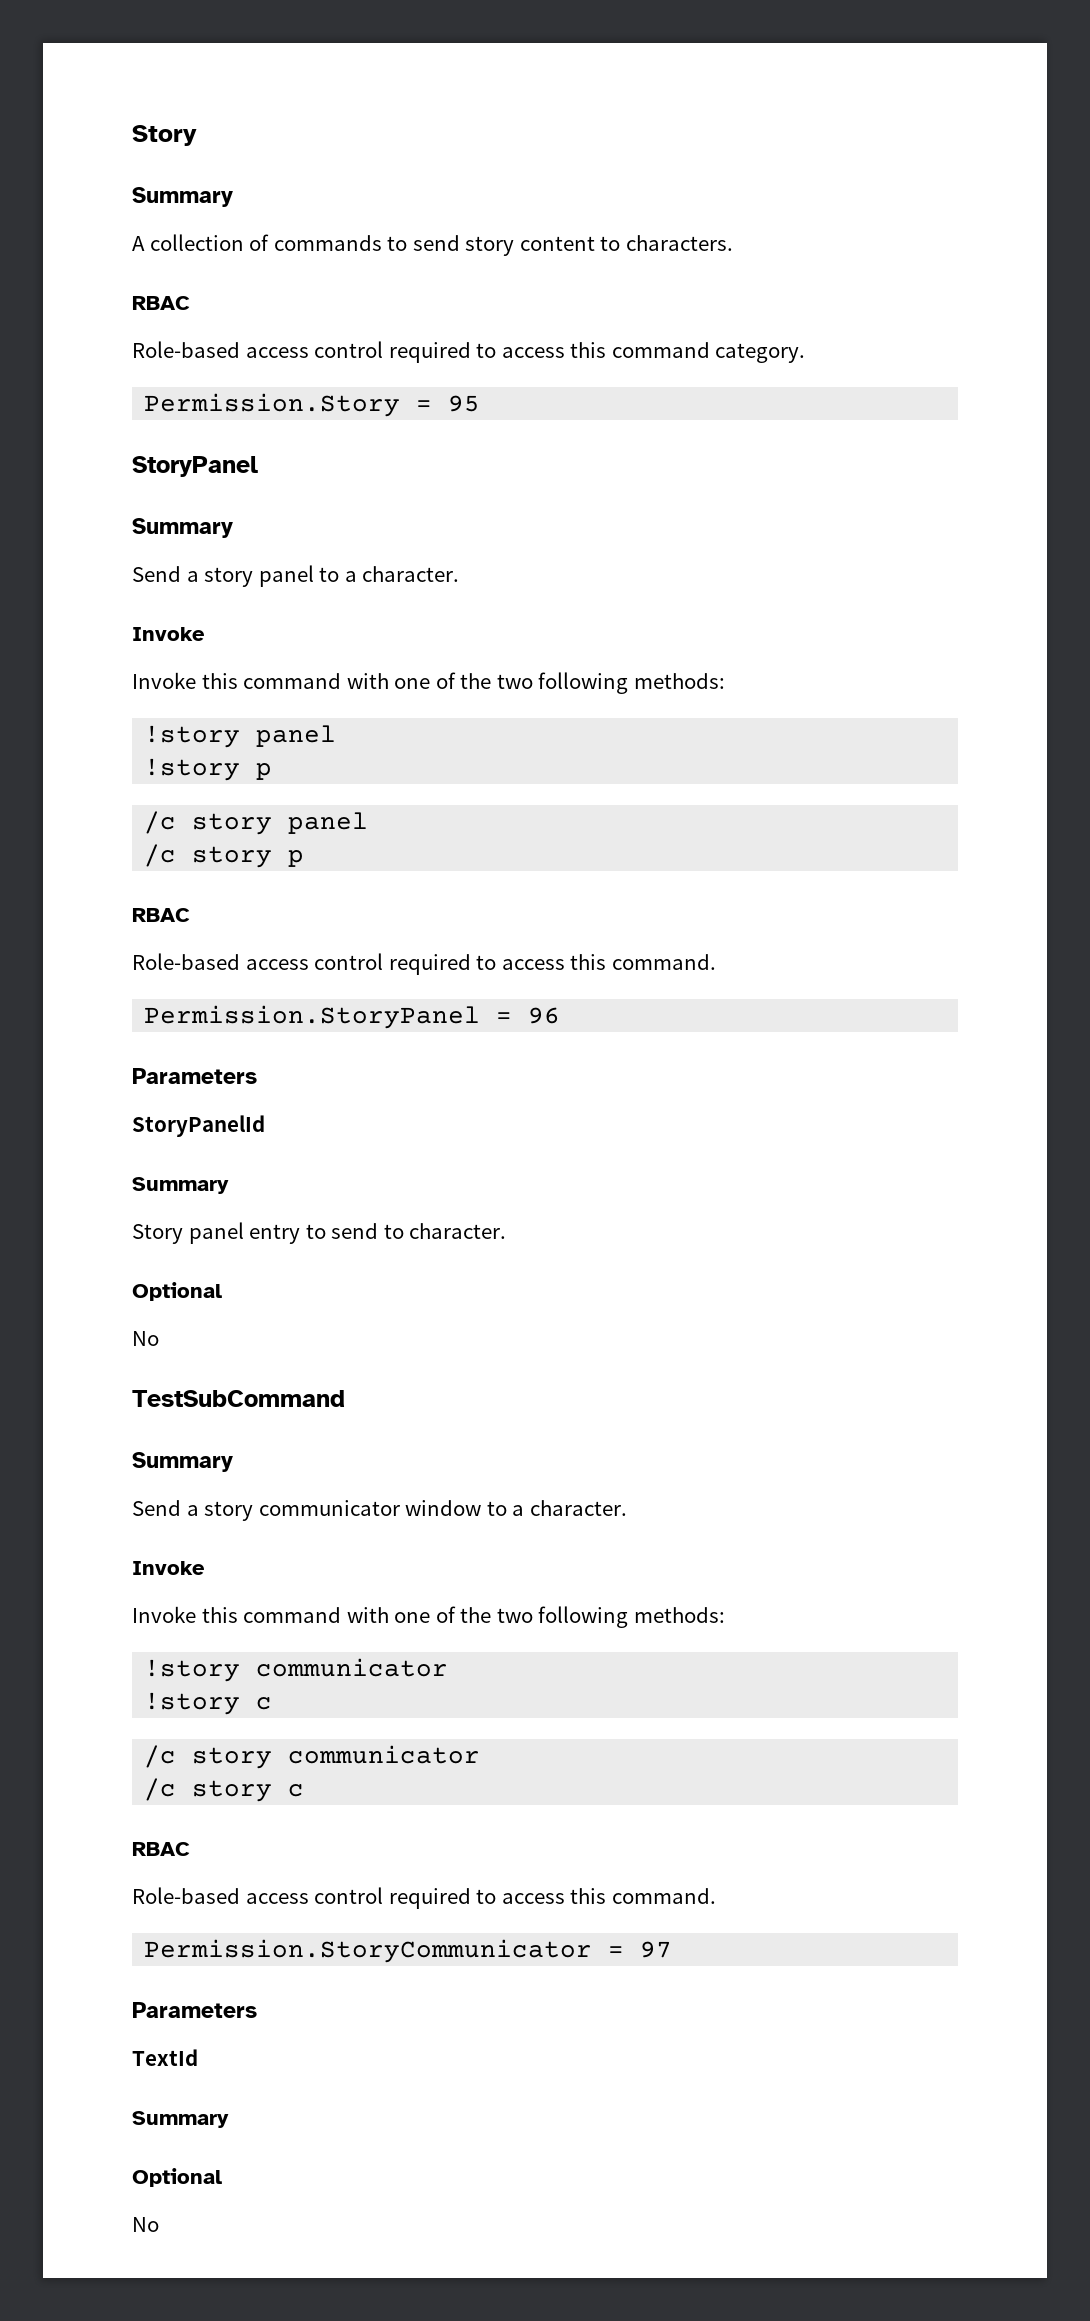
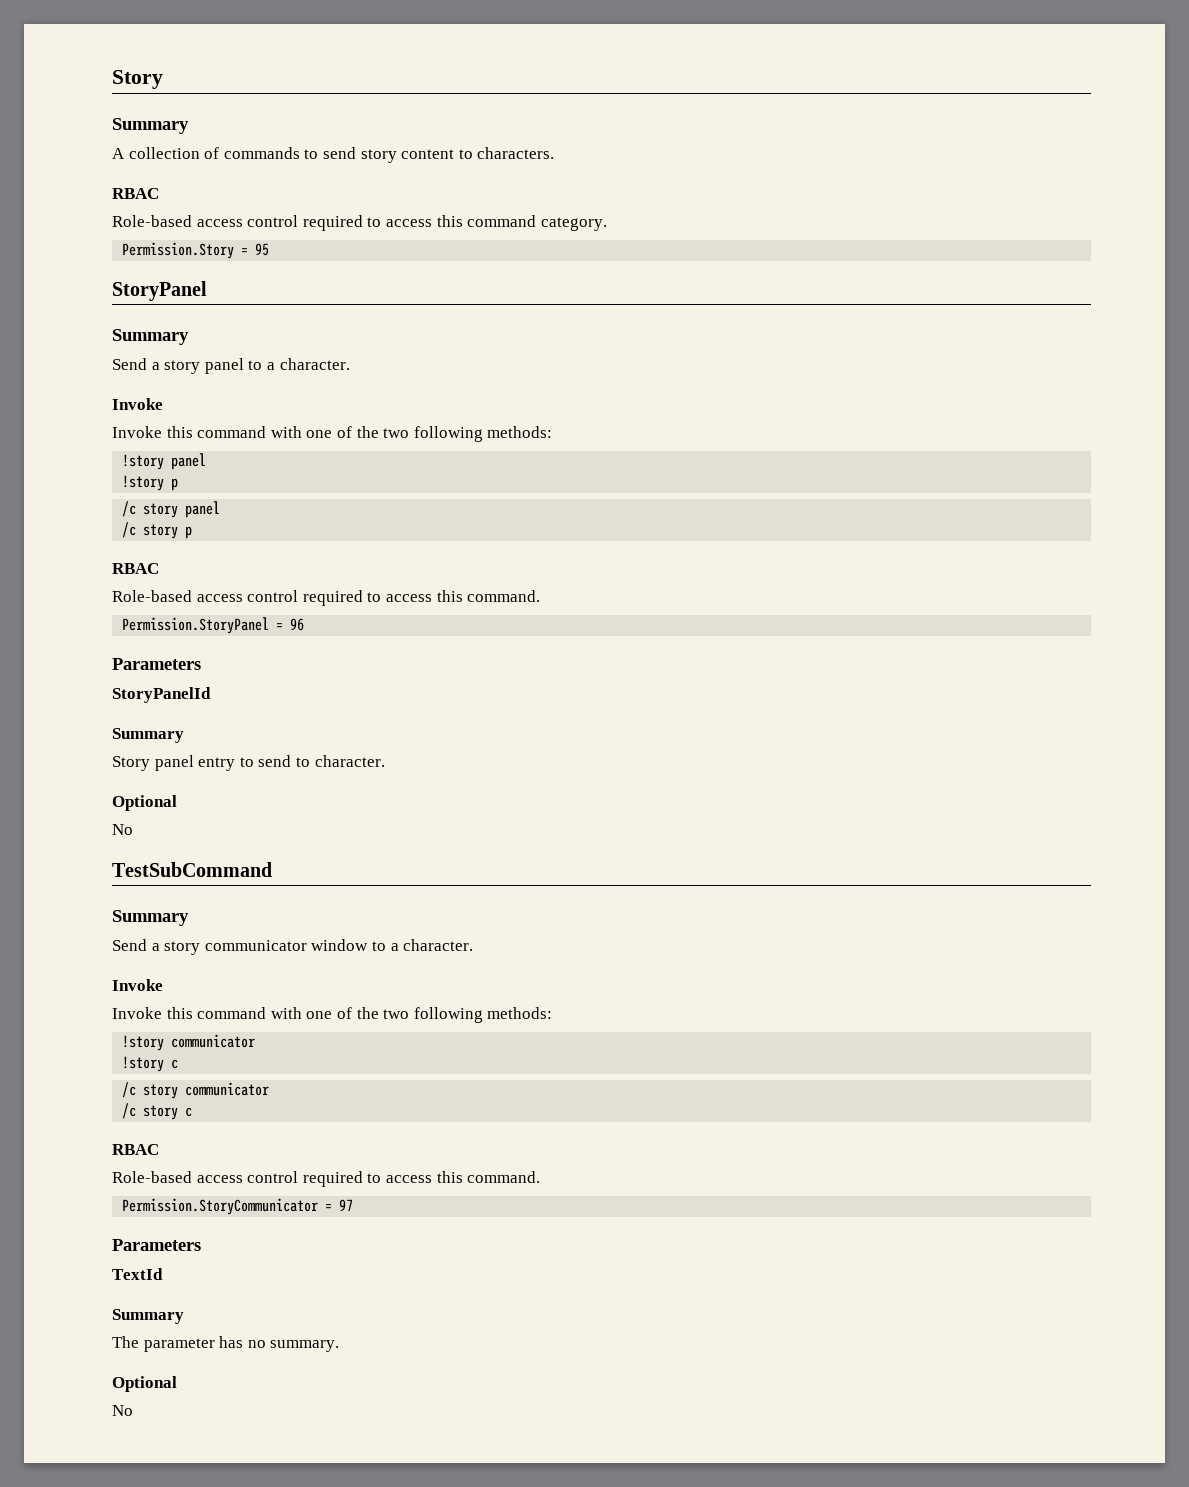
+ The parameter has no summary.

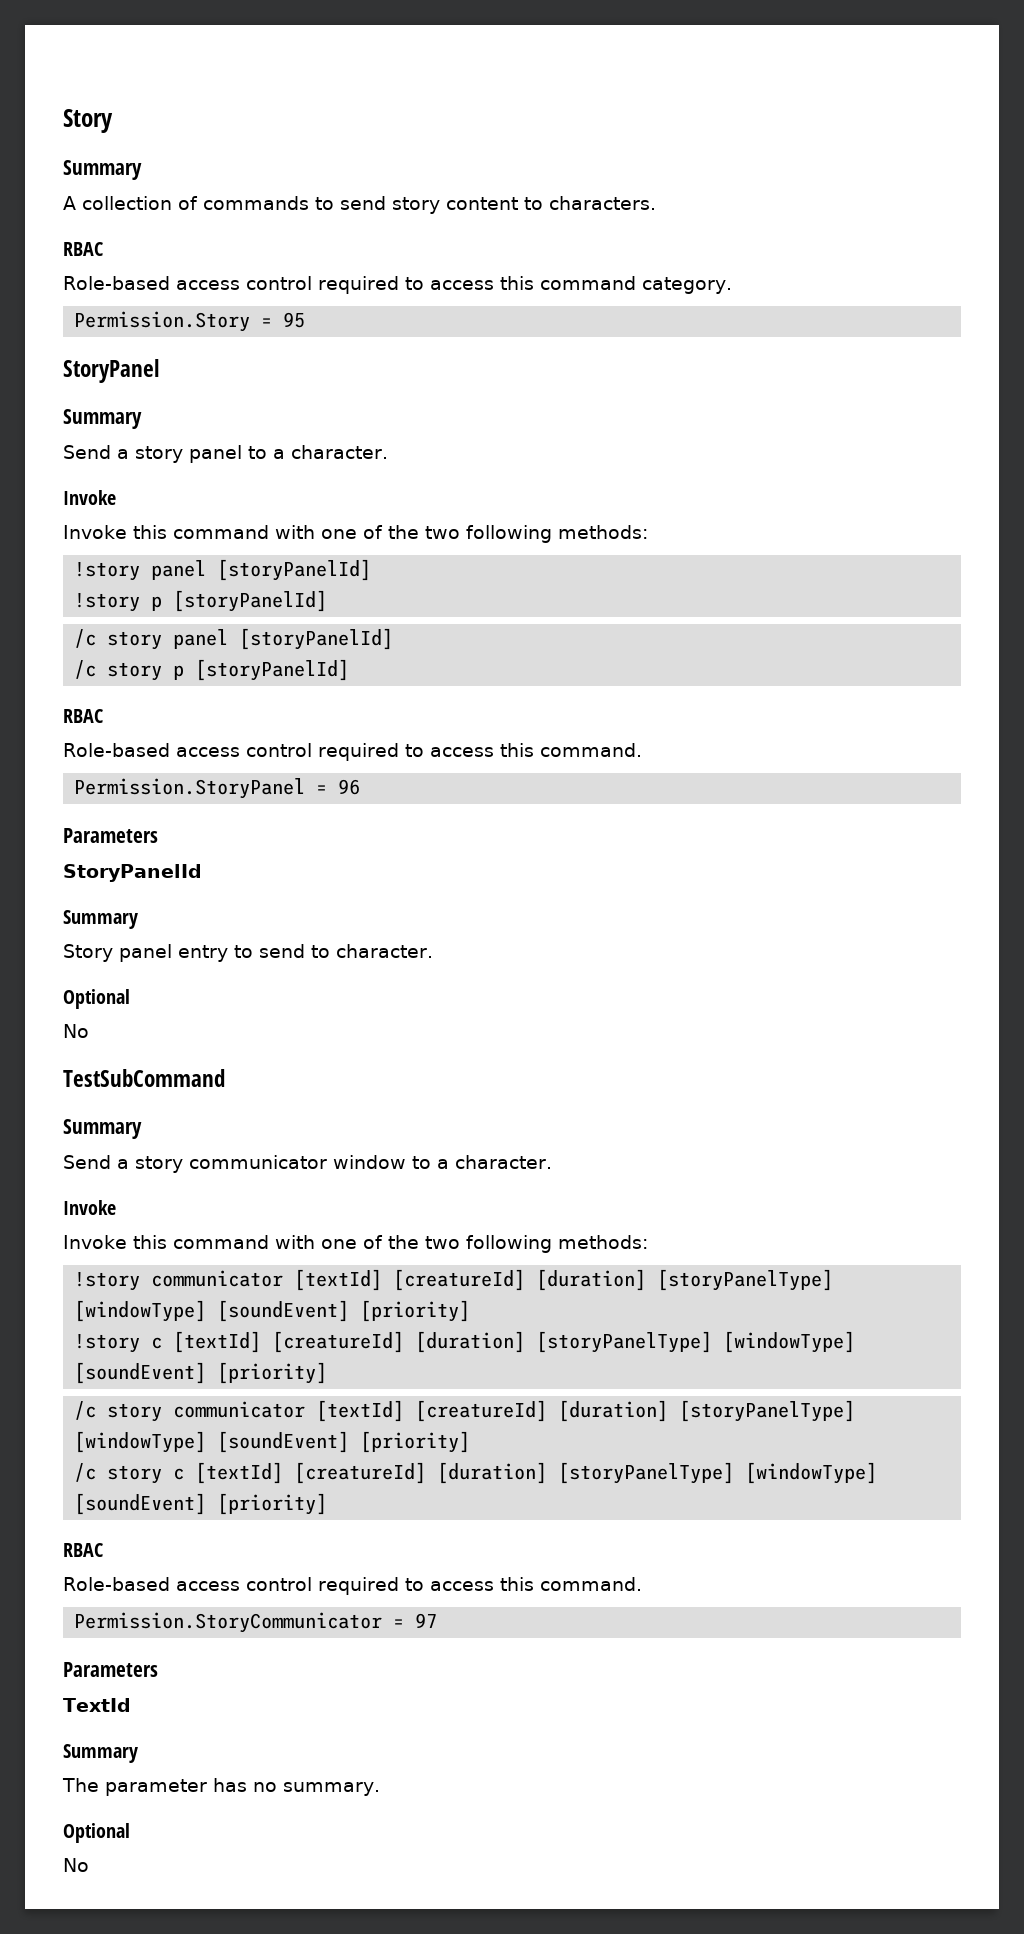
- !story panel
+ !story panel [storyPanelId]
- !story p
+ !story p [storyPanelId]
- /c story panel
+ /c story panel [storyPanelId]
- /c story p
+ /c story p [storyPanelId]
- !story communicator
- !story c
- /c story communicator
- /c story c
+ !story communicator [textId] [creatureId] [duration] [storyPanelType] [windowType] [soundEvent] [priority]
+ !story c [textId] [creatureId] [duration] [storyPanelType] [windowType] [soundEvent] [priority]
+ /c story communicator [textId] [creatureId] [duration] [storyPanelType] [windowType] [soundEvent] [priority]
+ /c story c [textId] [creatureId] [duration] [storyPanelType] [windowType] [soundEvent] [priority]

